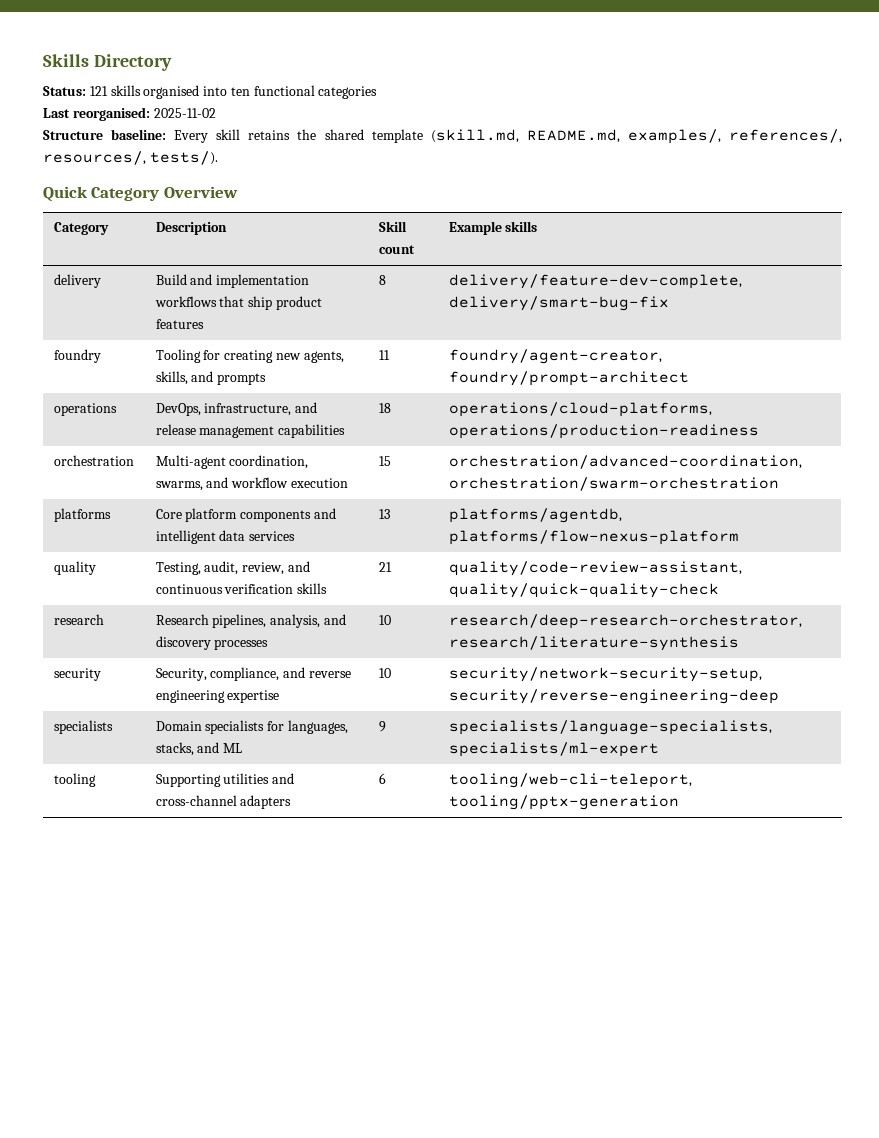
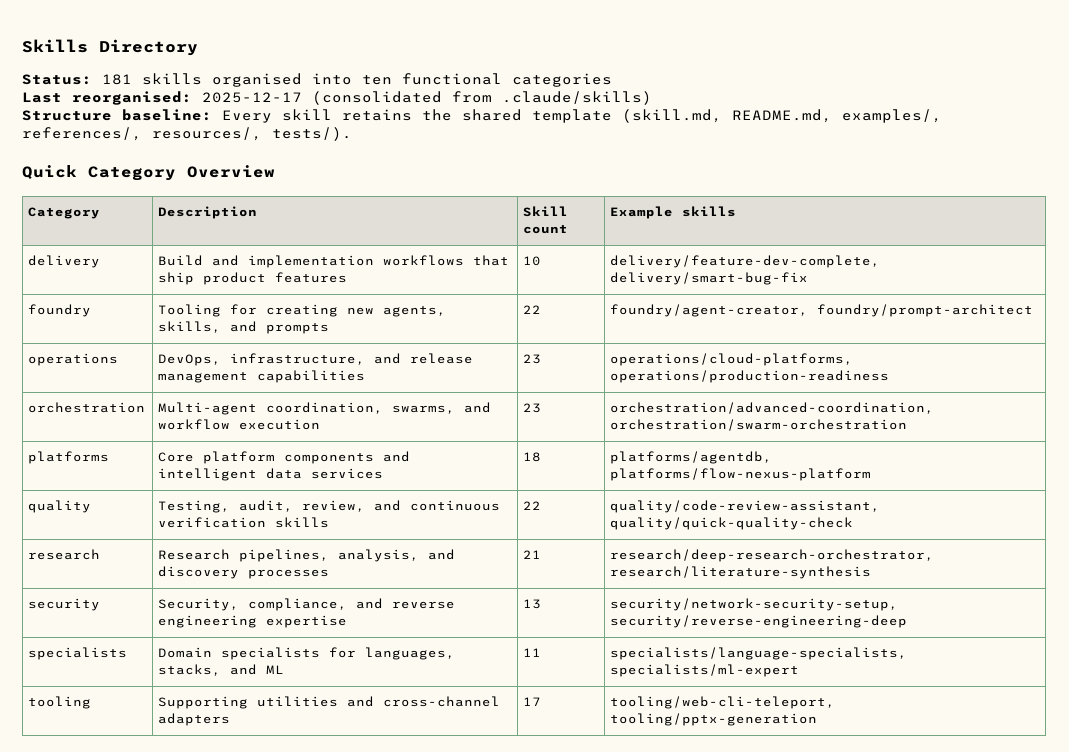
- Status: 121 skills organised into ten functional categories
+ Status: 181 skills organised into ten functional categories
- Last reorganised: 2025-11-02
+ Last reorganised: 2025-12-17 (consolidated from .claude/skills)
- delivery | Build and implementation workflows that ship product features | 8 | delivery/feature-dev-complete, delivery/smart-bug-fix
+ delivery | Build and implementation workflows that ship product features | 10 | delivery/feature-dev-complete, delivery/smart-bug-fix
- foundry | Tooling for creating new agents, skills, and prompts | 11 | foundry/agent-creator, foundry/prompt-architect
+ foundry | Tooling for creating new agents, skills, and prompts | 22 | foundry/agent-creator, foundry/prompt-architect
- operations | DevOps, infrastructure, and release management capabilities | 18 | operations/cloud-platforms, operations/production-readiness
+ operations | DevOps, infrastructure, and release management capabilities | 23 | operations/cloud-platforms, operations/production-readiness
- orchestration | Multi-agent coordination, swarms, and workflow execution | 15 | orchestration/advanced-coordination, orchestration/swarm-orchestration
+ orchestration | Multi-agent coordination, swarms, and workflow execution | 23 | orchestration/advanced-coordination, orchestration/swarm-orchestration
- platforms | Core platform components and intelligent data services | 13 | platforms/agentdb, platforms/flow-nexus-platform
+ platforms | Core platform components and intelligent data services | 18 | platforms/agentdb, platforms/flow-nexus-platform
- quality | Testing, audit, review, and continuous verification skills | 21 | quality/code-review-assistant, quality/quick-quality-check
+ quality | Testing, audit, review, and continuous verification skills | 22 | quality/code-review-assistant, quality/quick-quality-check
- research | Research pipelines, analysis, and discovery processes | 10 | research/deep-research-orchestrator, research/literature-synthesis
+ research | Research pipelines, analysis, and discovery processes | 21 | research/deep-research-orchestrator, research/literature-synthesis
- security | Security, compliance, and reverse engineering expertise | 10 | security/network-security-setup, security/reverse-engineering-deep
+ security | Security, compliance, and reverse engineering expertise | 13 | security/network-security-setup, security/reverse-engineering-deep
- specialists | Domain specialists for languages, stacks, and ML | 9 | specialists/language-specialists, specialists/ml-expert
+ specialists | Domain specialists for languages, stacks, and ML | 11 | specialists/language-specialists, specialists/ml-expert
- tooling | Supporting utilities and cross-channel adapters | 6 | tooling/web-cli-teleport, tooling/pptx-generation
+ tooling | Supporting utilities and cross-channel adapters | 17 | tooling/web-cli-teleport, tooling/pptx-generation

